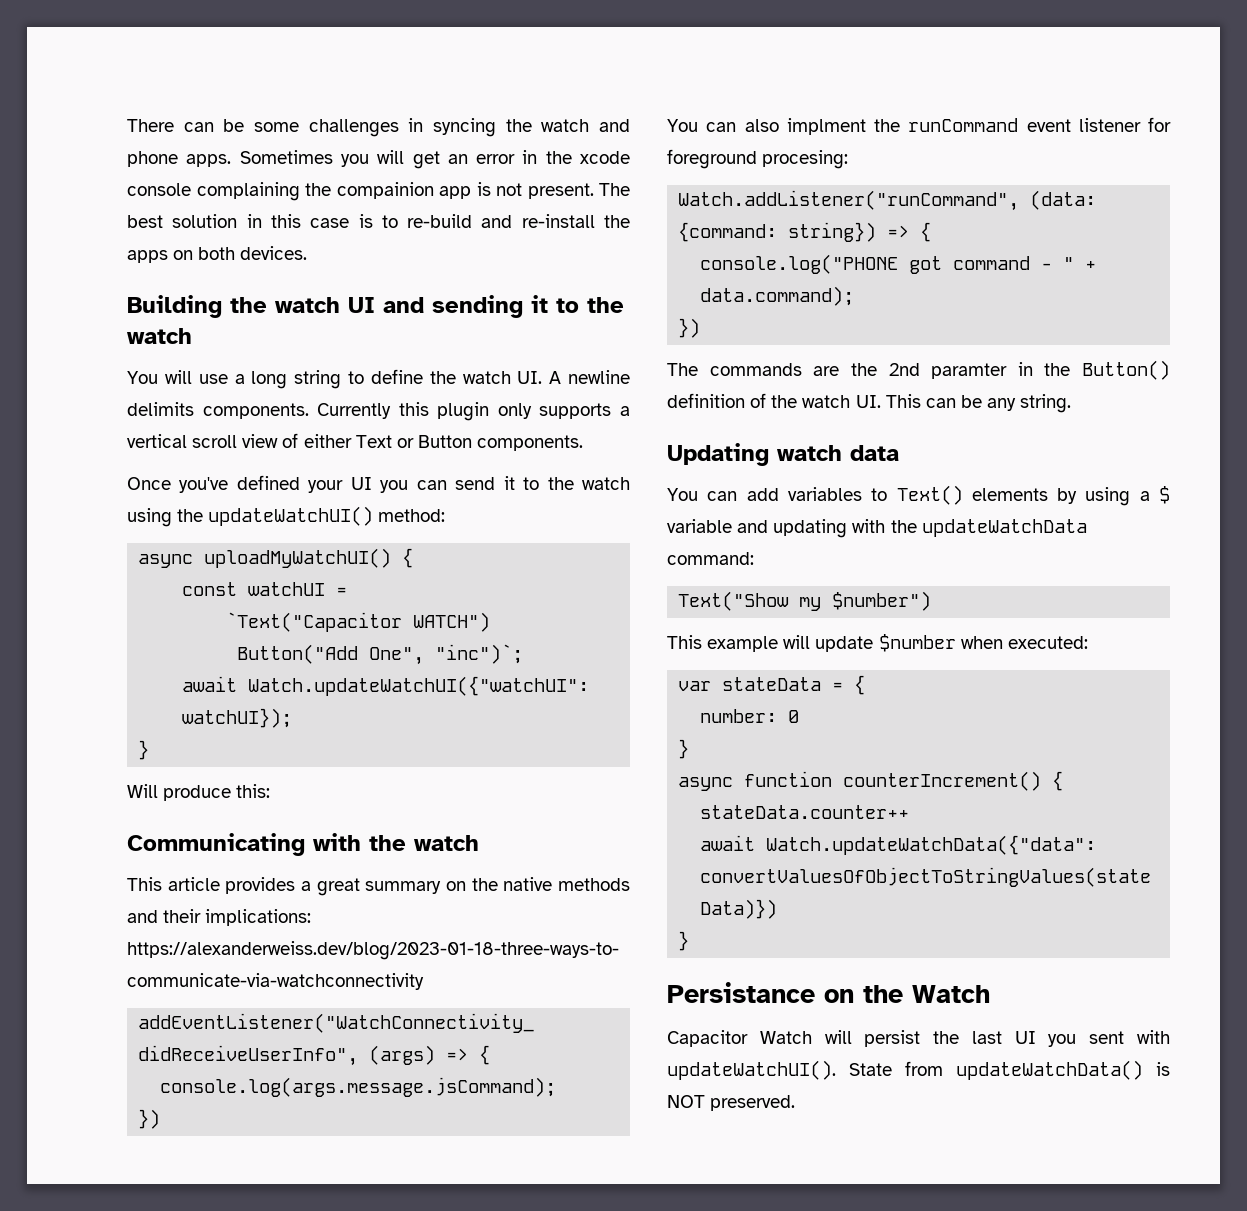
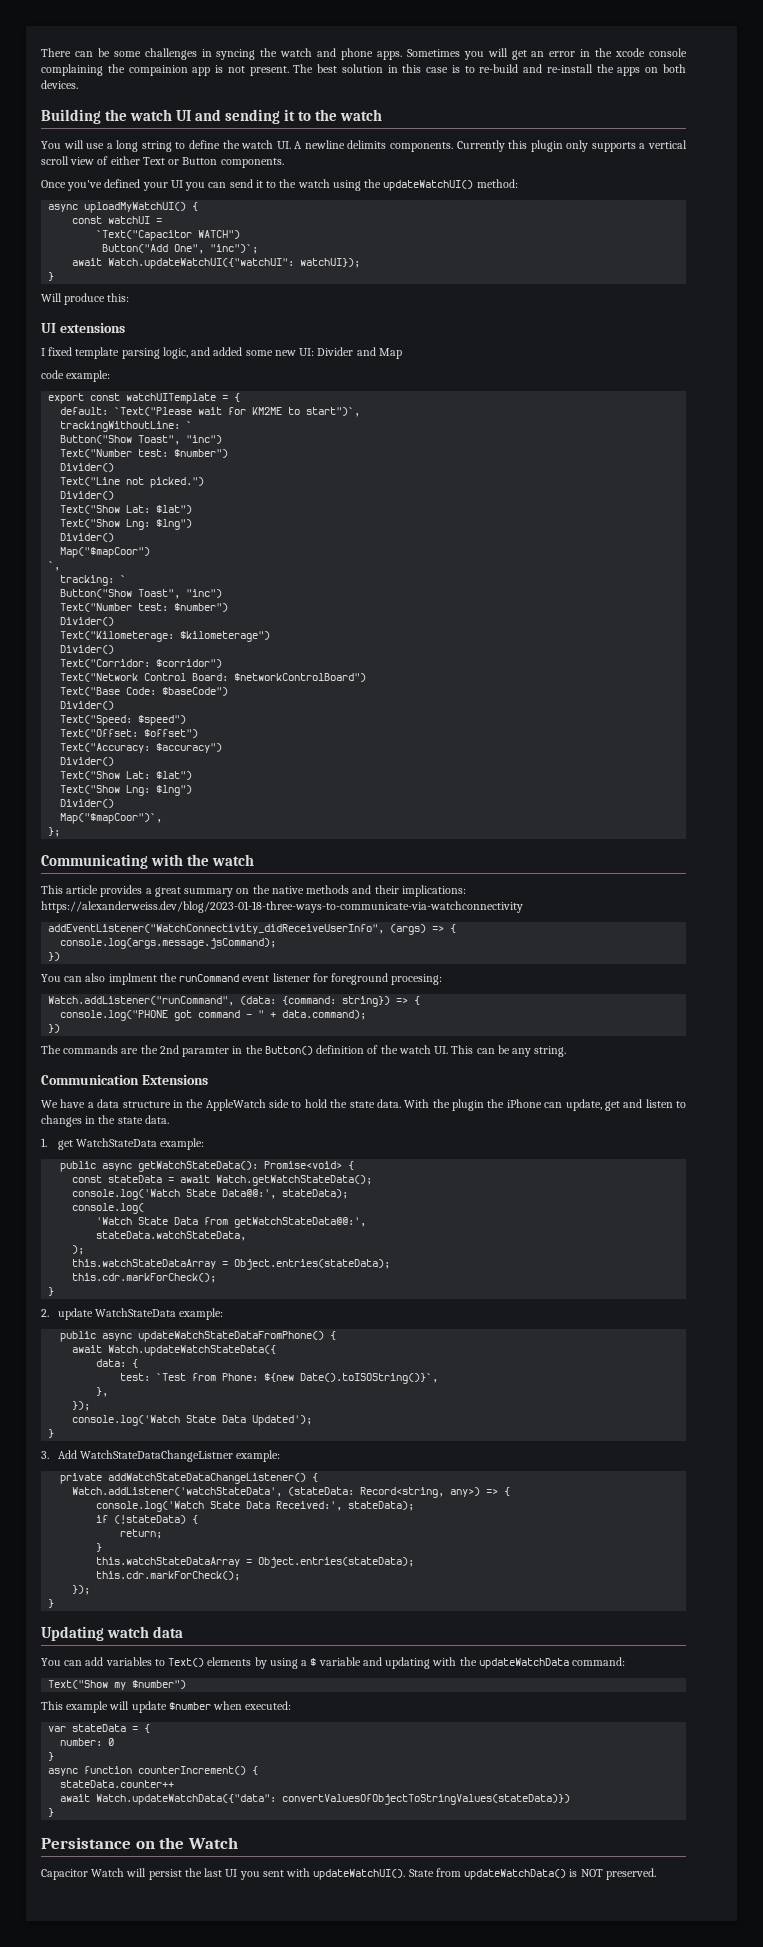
+ UI extensions
+ I fixed template parsing logic, and added some new UI: Divider and Map
+ code example:
+ export const watchUITemplate = {
+ default: `Text("Please wait for KM2ME to start")`,
+ trackingWithoutLine: `
+ Button("Show Toast", "inc")
+ Text("Number test: $number")
+ Divider()
+ Text("Line not picked.")
+ Divider()
+ Text("Show Lat: $lat")
+ Text("Show Lng: $lng")
+ Divider()
+ Map("$mapCoor")
+ `,
+ tracking: `
+ Button("Show Toast", "inc")
+ Text("Number test: $number")
+ Divider()
+ Text("Kilometerage: $kilometerage")
+ Divider()
+ Text("Corridor: $corridor")
+ Text("Network Control Board: $networkControlBoard")
+ Text("Base Code: $baseCode")
+ Divider()
+ Text("Speed: $speed")
+ Text("Offset: $offset")
+ Text("Accuracy: $accuracy")
+ Divider()
+ Text("Show Lat: $lat")
+ Text("Show Lng: $lng")
+ Divider()
+ Map("$mapCoor")`,
+ };
+ Communication Extensions
+ We have a data structure in the AppleWatch side to hold the state data. With the plugin the iPhone can update, get and listen to changes in the state data.
+ 1. get WatchStateData example:
+ public async getWatchStateData(): Promise<void> {
+ const stateData = await Watch.getWatchStateData();
+ console.log('Watch State Data@@:', stateData);
+ console.log(
+ 'Watch State Data from getWatchStateData@@:',
+ stateData.watchStateData,
+ );
+ this.watchStateDataArray = Object.entries(stateData);
+ this.cdr.markForCheck();
+ }
+ 2. update WatchStateData example:
+ public async updateWatchStateDataFromPhone() {
+ await Watch.updateWatchStateData({
+ data: {
+ test: `Test from Phone: ${new Date().toISOString()}`,
+ },
+ });
+ console.log('Watch State Data Updated');
+ }
+ 3. Add WatchStateDataChangeListner example:
+ private addWatchStateDataChangeListener() {
+ Watch.addListener('watchStateData', (stateData: Record<string, any>) => {
+ console.log('Watch State Data Received:', stateData);
+ if (!stateData) {
+ return;
+ }
+ this.watchStateDataArray = Object.entries(stateData);
+ this.cdr.markForCheck();
+ });
+ }

